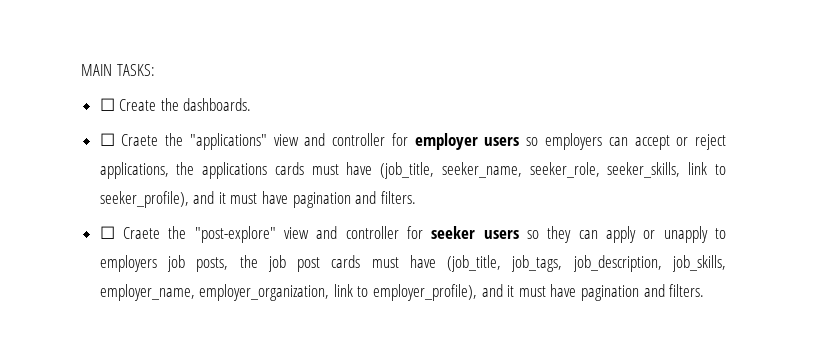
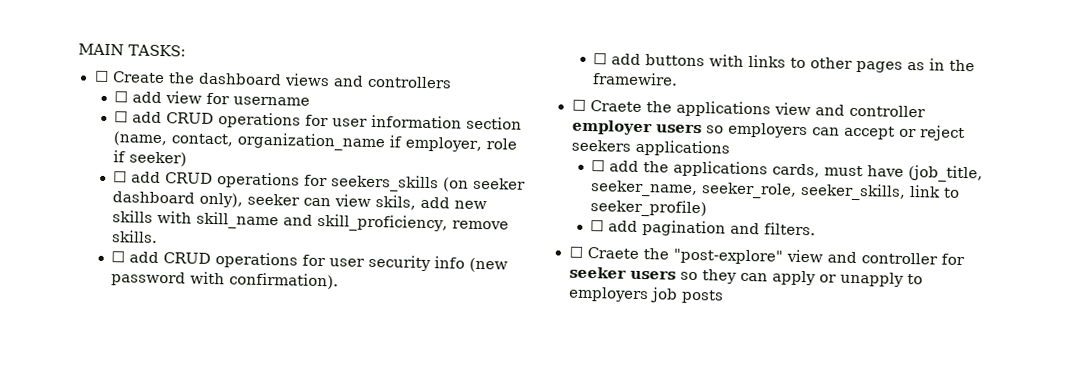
- ☐ Create the dashboards.
- ☐ Craete the "applications" view and controller for employer users so employers can accept or reject applications, the applications cards must have (job_title, seeker_name, seeker_role, seeker_skills, link to seeker_profile), and it must have pagination and filters.
+ ☐ Create the dashboard views and controllers
+ ☐ add view for username
+ ☐ add CRUD operations for user information section (name, contact, organization_name if employer, role if seeker)
+ ☐ add CRUD operations for seekers_skills (on seeker dashboard only), seeker can view skils, add new skills with skill_name and skill_proficiency, remove skills.
+ ☐ add CRUD operations for user security info (new password with confirmation).
+ ☐ add buttons with links to other pages as in the framewire.
+ ☐ Craete the applications view and controller employer users so employers can accept or reject seekers applications
+ ☐ add the applications cards, must have (job_title, seeker_name, seeker_role, seeker_skills, link to seeker_profile)
+ ☐ add pagination and filters.
- ☐ Craete the "post-explore" view and controller for seeker users so they can apply or unapply to employers job posts, the job post cards must have (job_title, job_tags, job_description, job_skills, employer_name, employer_organization, link to employer_profile), and it must have pagination and filters.
+ ☐ Craete the "post-explore" view and controller for seeker users so they can apply or unapply to employers job posts

